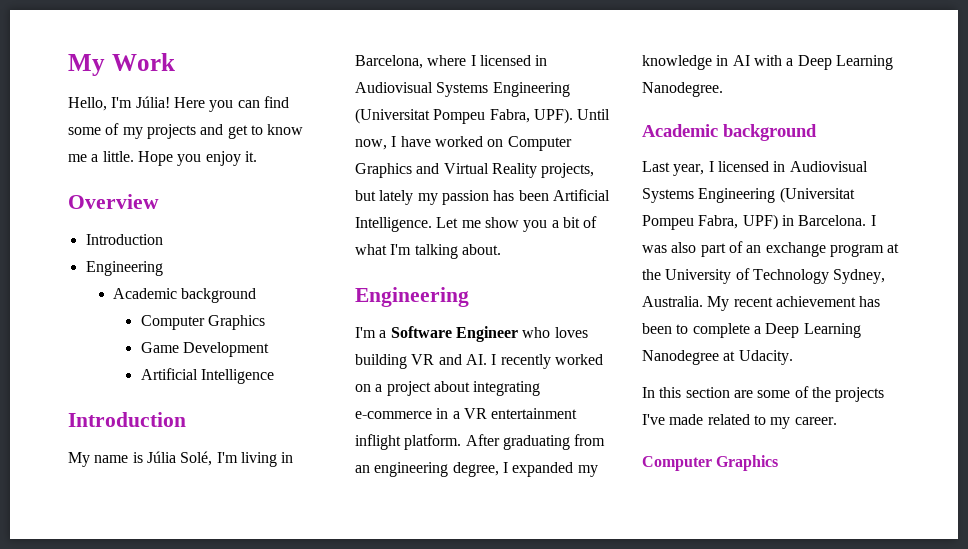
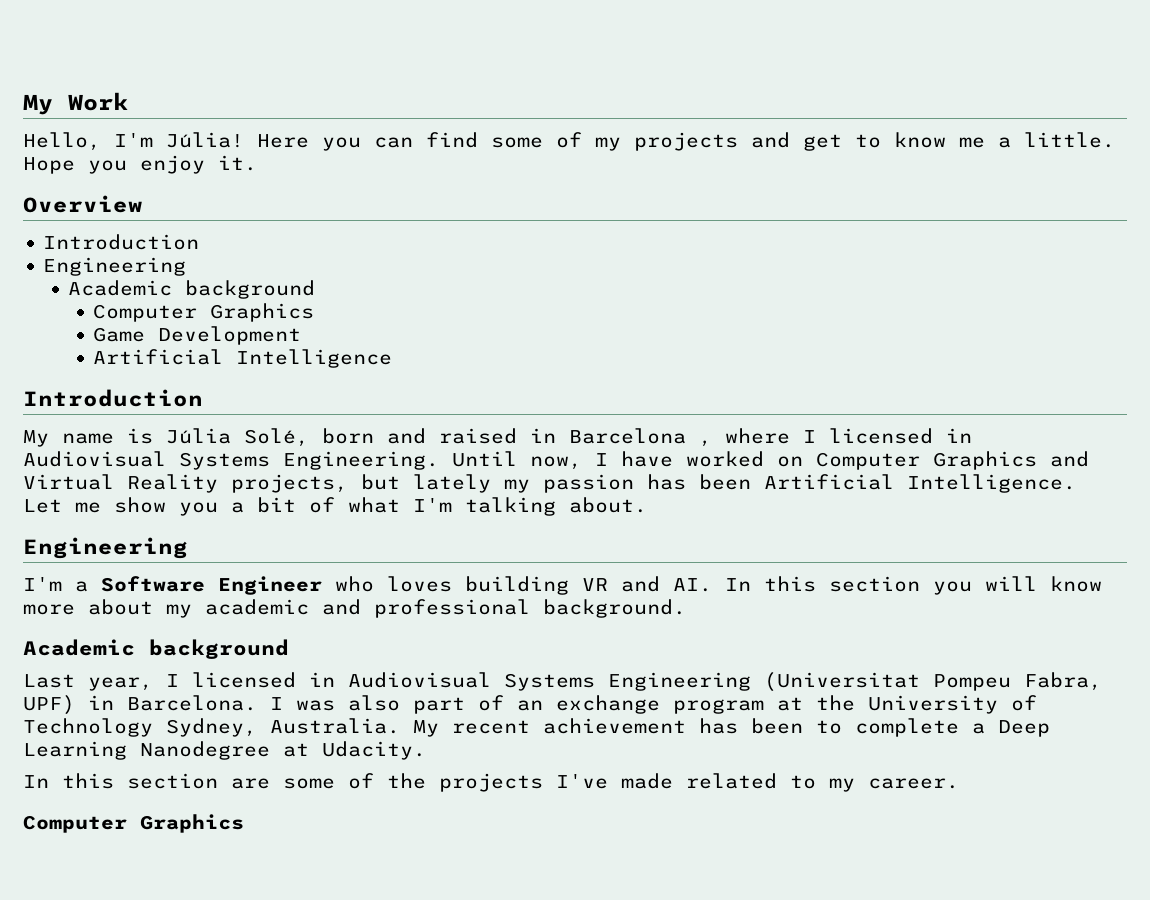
- My name is Júlia Solé, I'm living in Barcelona, where I licensed in Audiovisual Systems Engineering (Universitat Pompeu Fabra, UPF).
+ My name is Júlia Solé, born and raised in Barcelona , where I licensed in Audiovisual Systems Engineering.
- I'm a Software Engineer who loves building VR and AI. I recently worked on a project about integrating e-commerce in a VR entertainment inflight platform. After graduating from an engineering degree, I expanded my knowledge in AI with a Deep Learning Nanodegree.
+ I'm a Software Engineer who loves building VR and AI. In this section you will know more about my academic and professional background.

